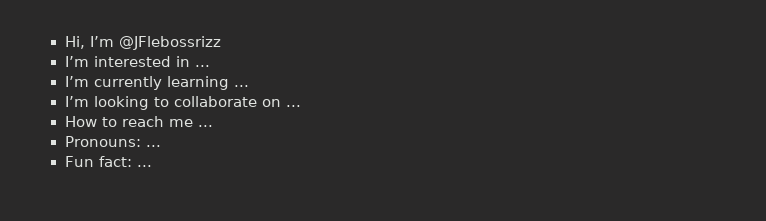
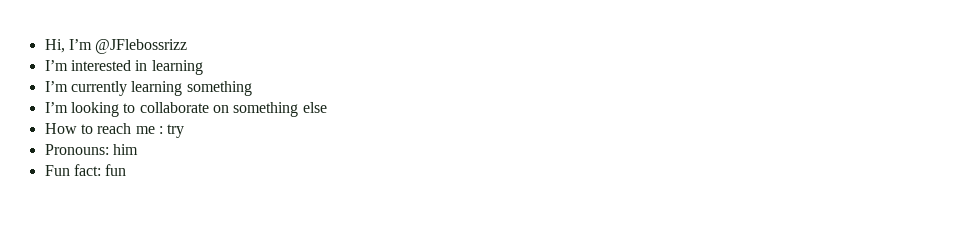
- I’m interested in ...
+ I’m interested in learning
- I’m currently learning ...
+ I’m currently learning something
- I’m looking to collaborate on ...
+ I’m looking to collaborate on something else
- How to reach me ...
+ How to reach me : try
- Pronouns: ...
+ Pronouns: him
- Fun fact: ...
+ Fun fact: fun

